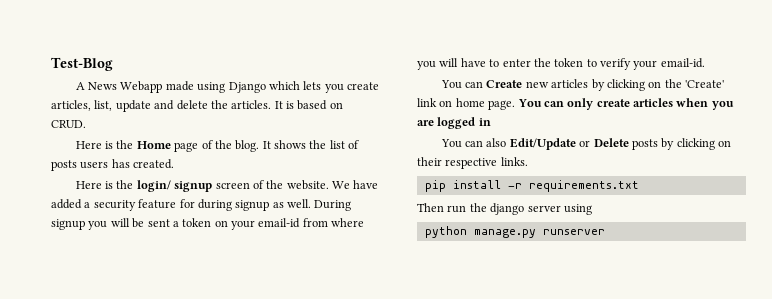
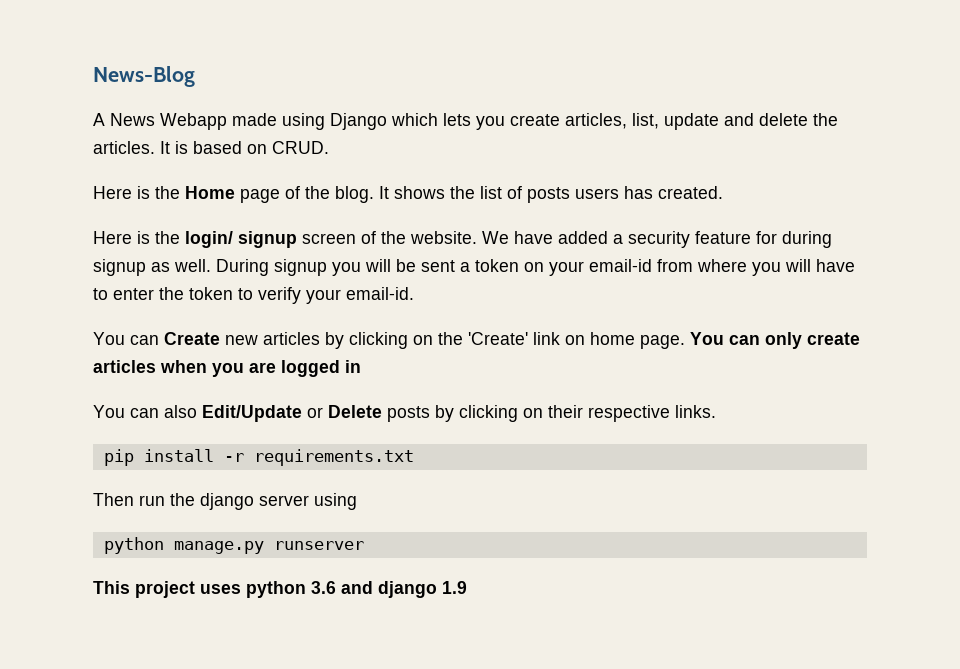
- Test-Blog
+ News-Blog
+ This project uses python 3.6 and django 1.9

